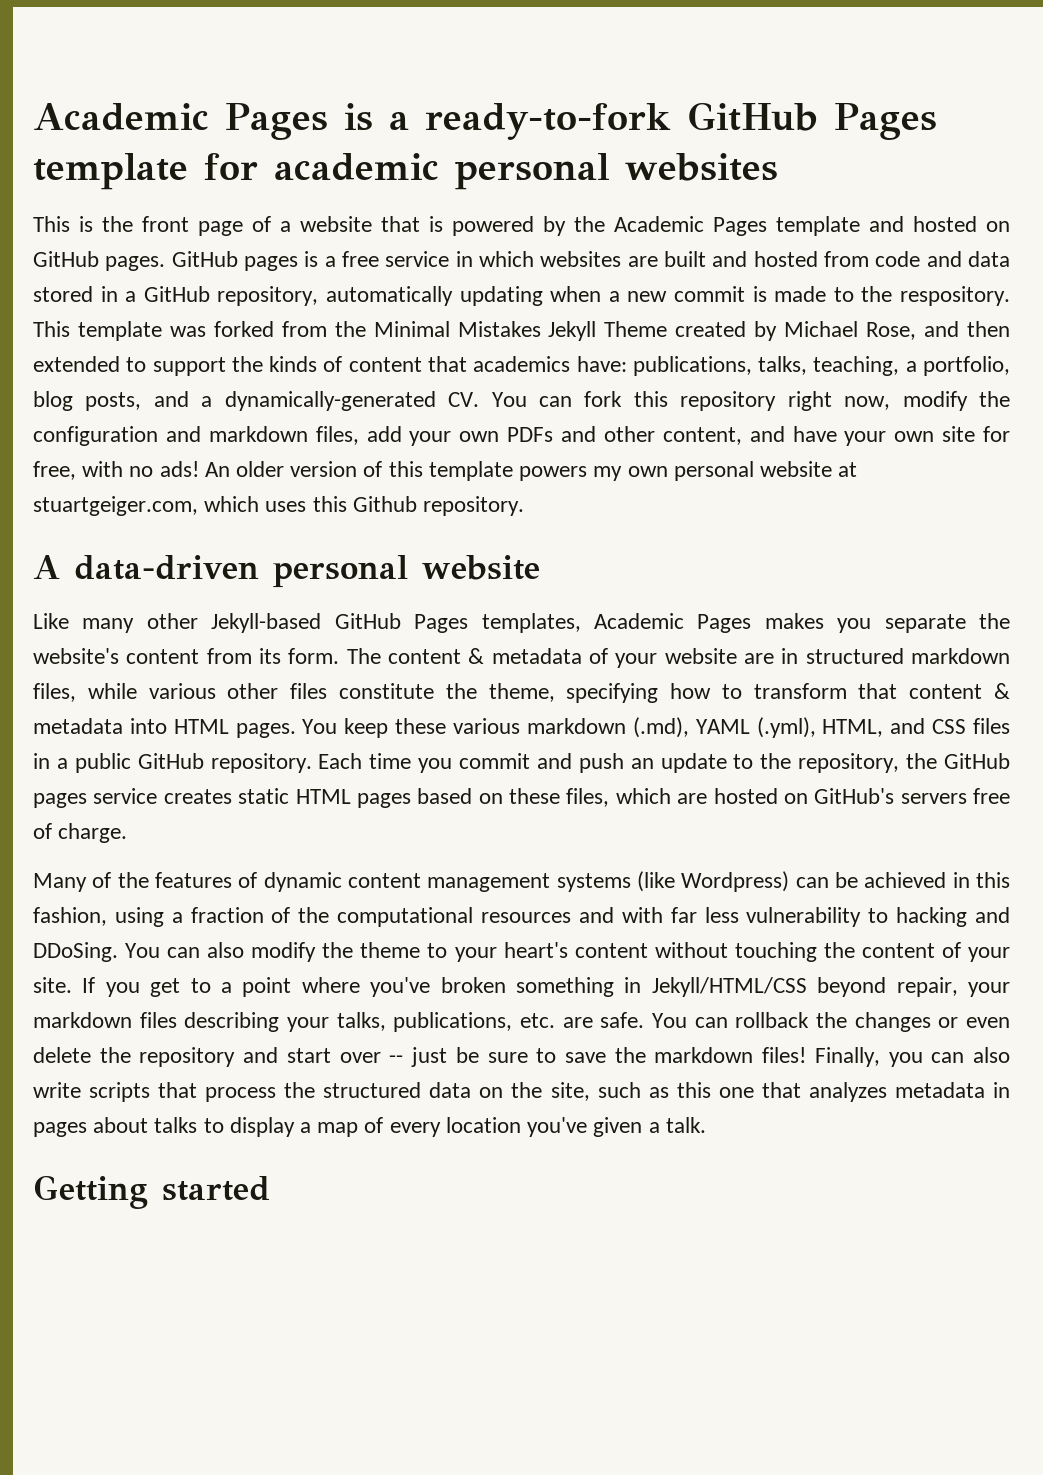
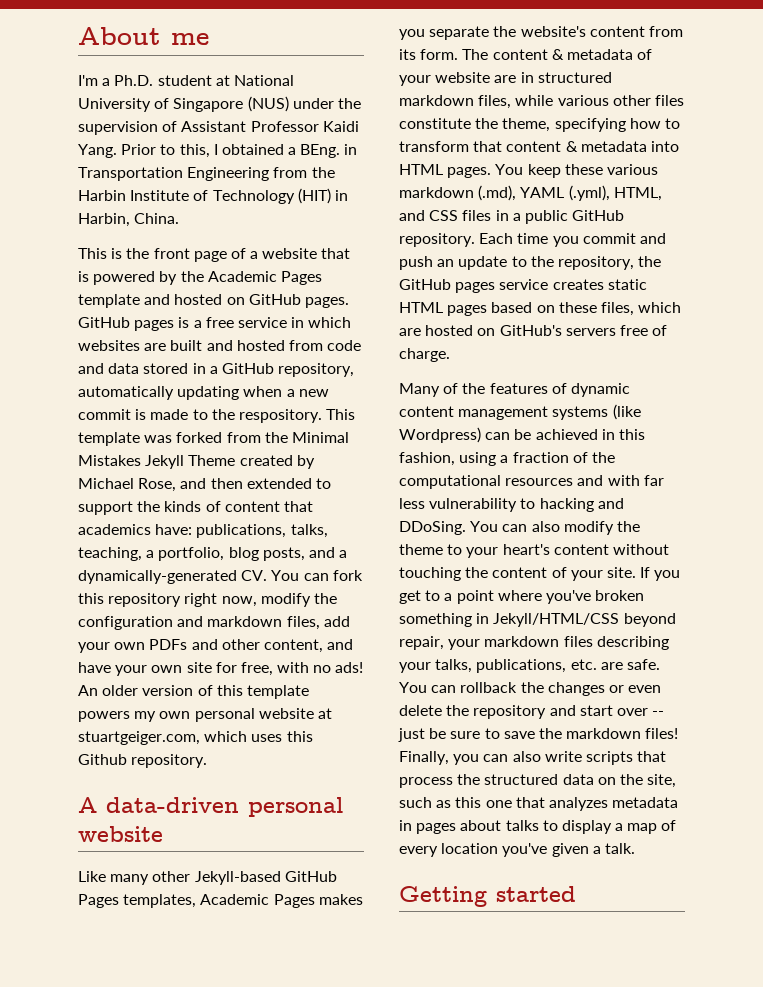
- Academic Pages is a ready-to-fork GitHub Pages template for academic personal websites
+ About me
+ I'm a Ph.D. student at National University of Singapore (NUS) under the supervision of Assistant Professor Kaidi Yang. Prior to this, I obtained a BEng. in Transportation Engineering from the Harbin Institute of Technology (HIT) in Harbin, China.

